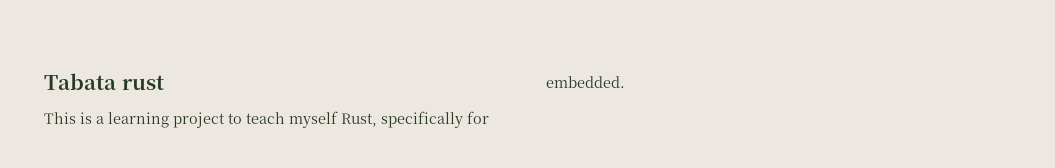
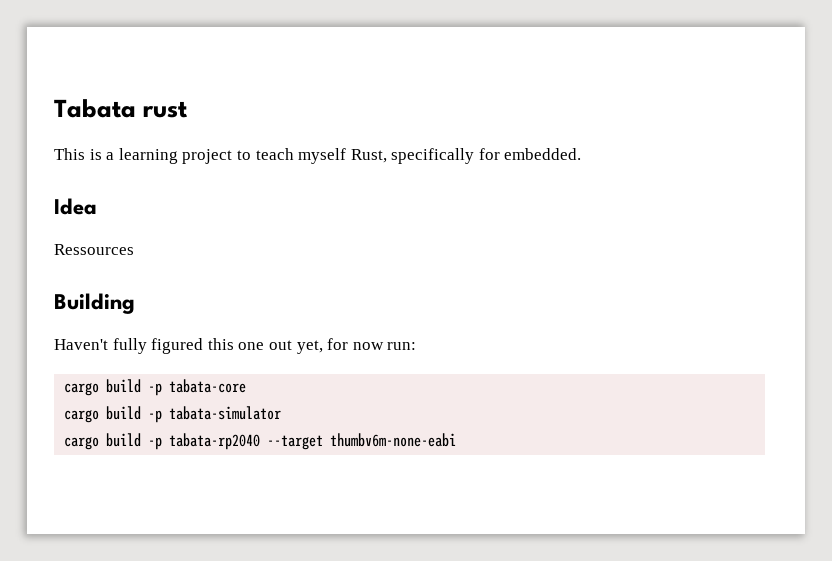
+ Idea
+ Ressources
+ Building
+ Haven't fully figured this one out yet, for now run:
+ cargo build -p tabata-core
+ cargo build -p tabata-simulator
+ cargo build -p tabata-rp2040 --target thumbv6m-none-eabi

